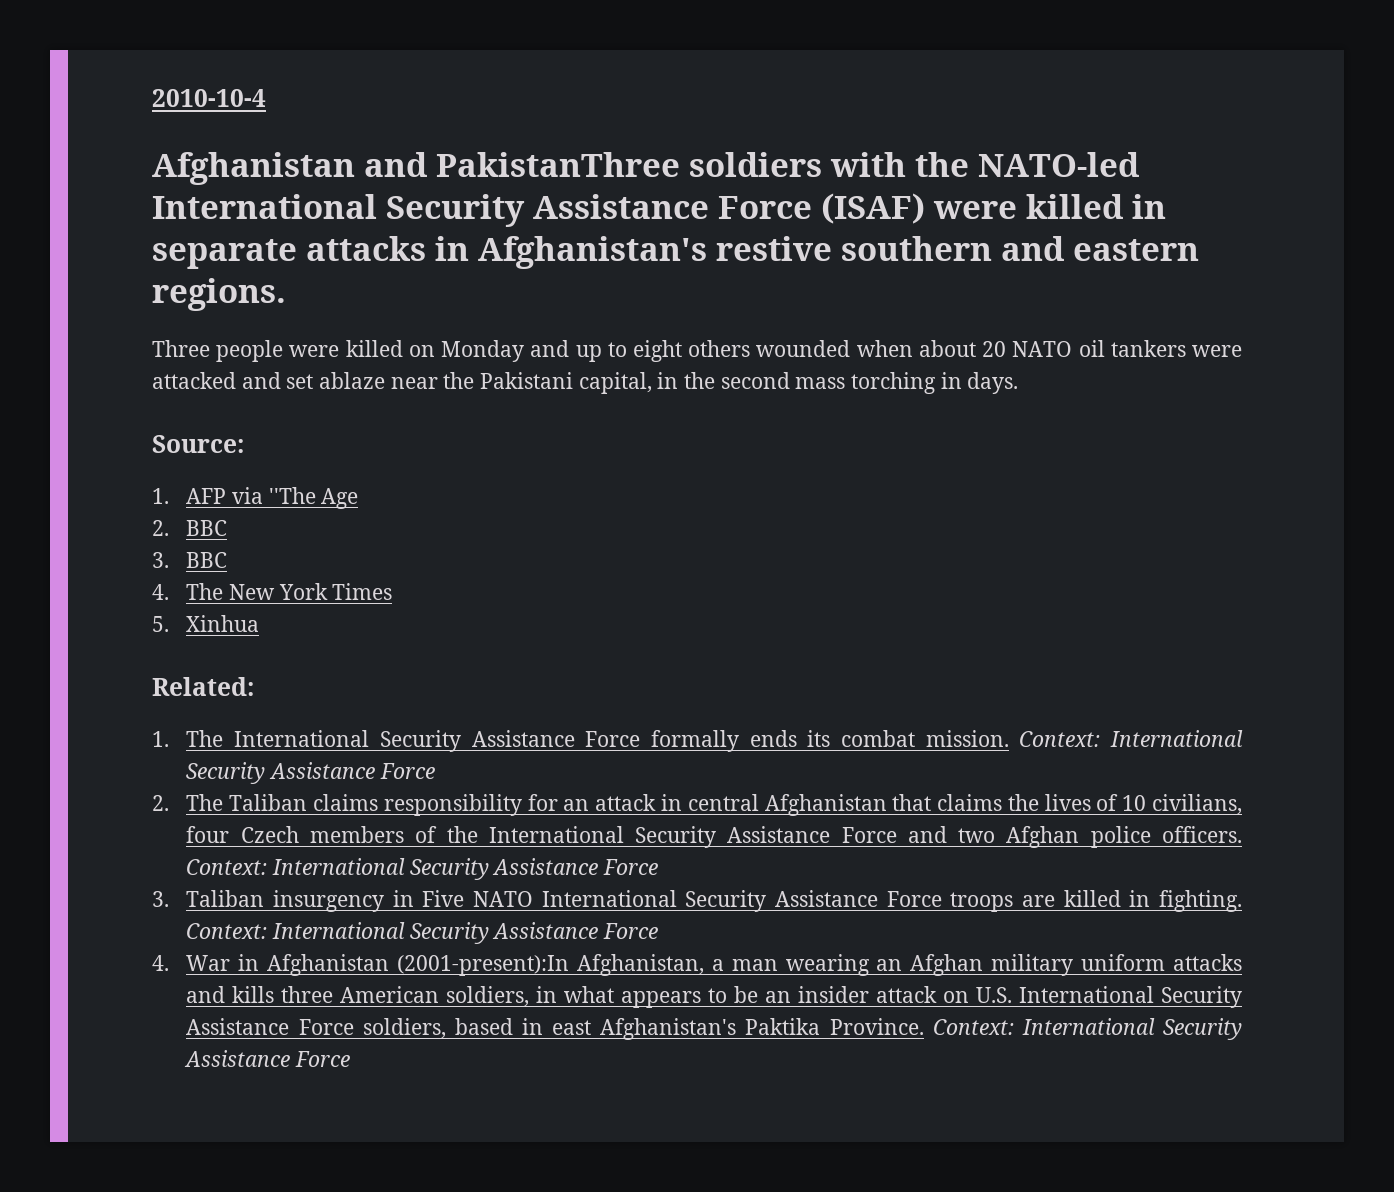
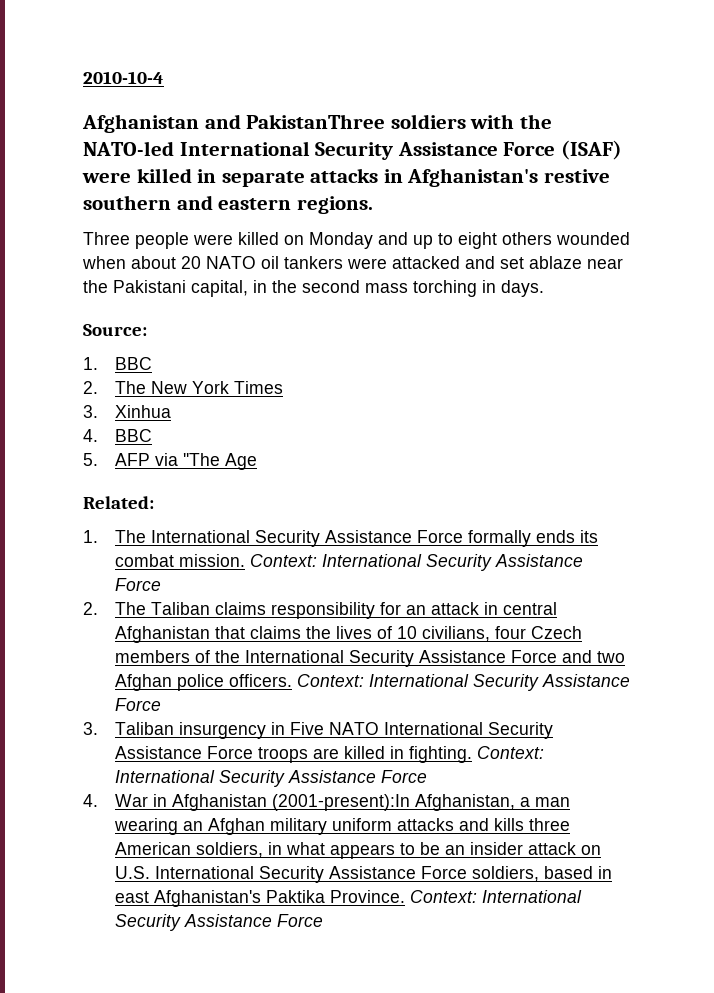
- 1. AFP via ''The Age
- 2. BBC
- 3. BBC
- 4. The New York Times
+ 1. BBC
+ 2. The New York Times
- 5. Xinhua
+ 3. Xinhua
+ 4. BBC
+ 5. AFP via ''The Age

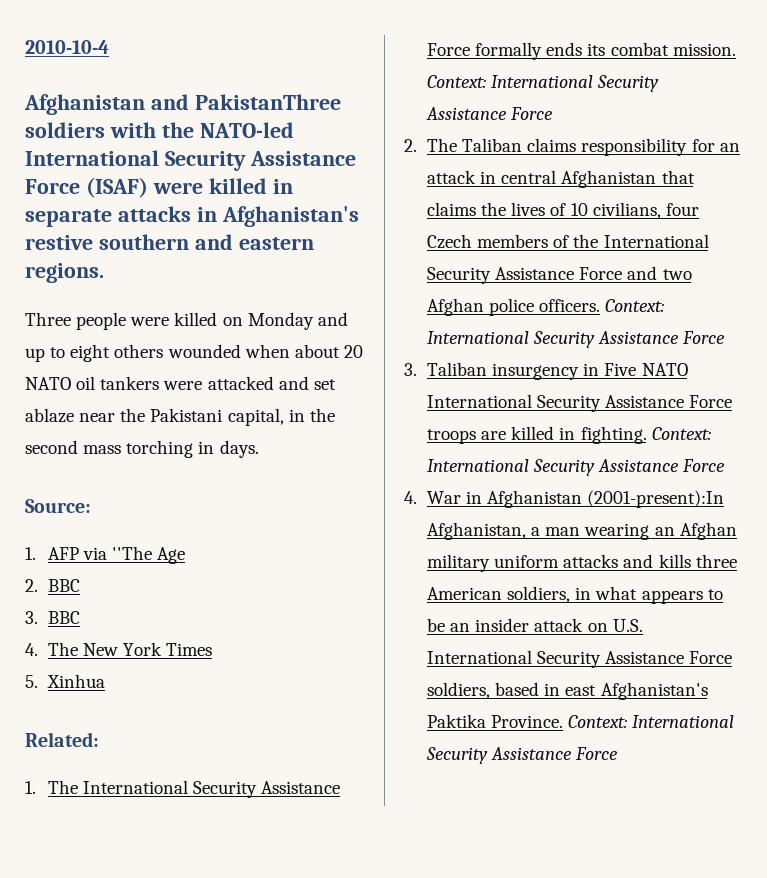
- 1. BBC
- 2. The New York Times
+ 1. AFP via ''The Age
+ 2. BBC
+ 3. BBC
+ 4. The New York Times
- 3. Xinhua
+ 5. Xinhua
- 4. BBC
- 5. AFP via ''The Age

